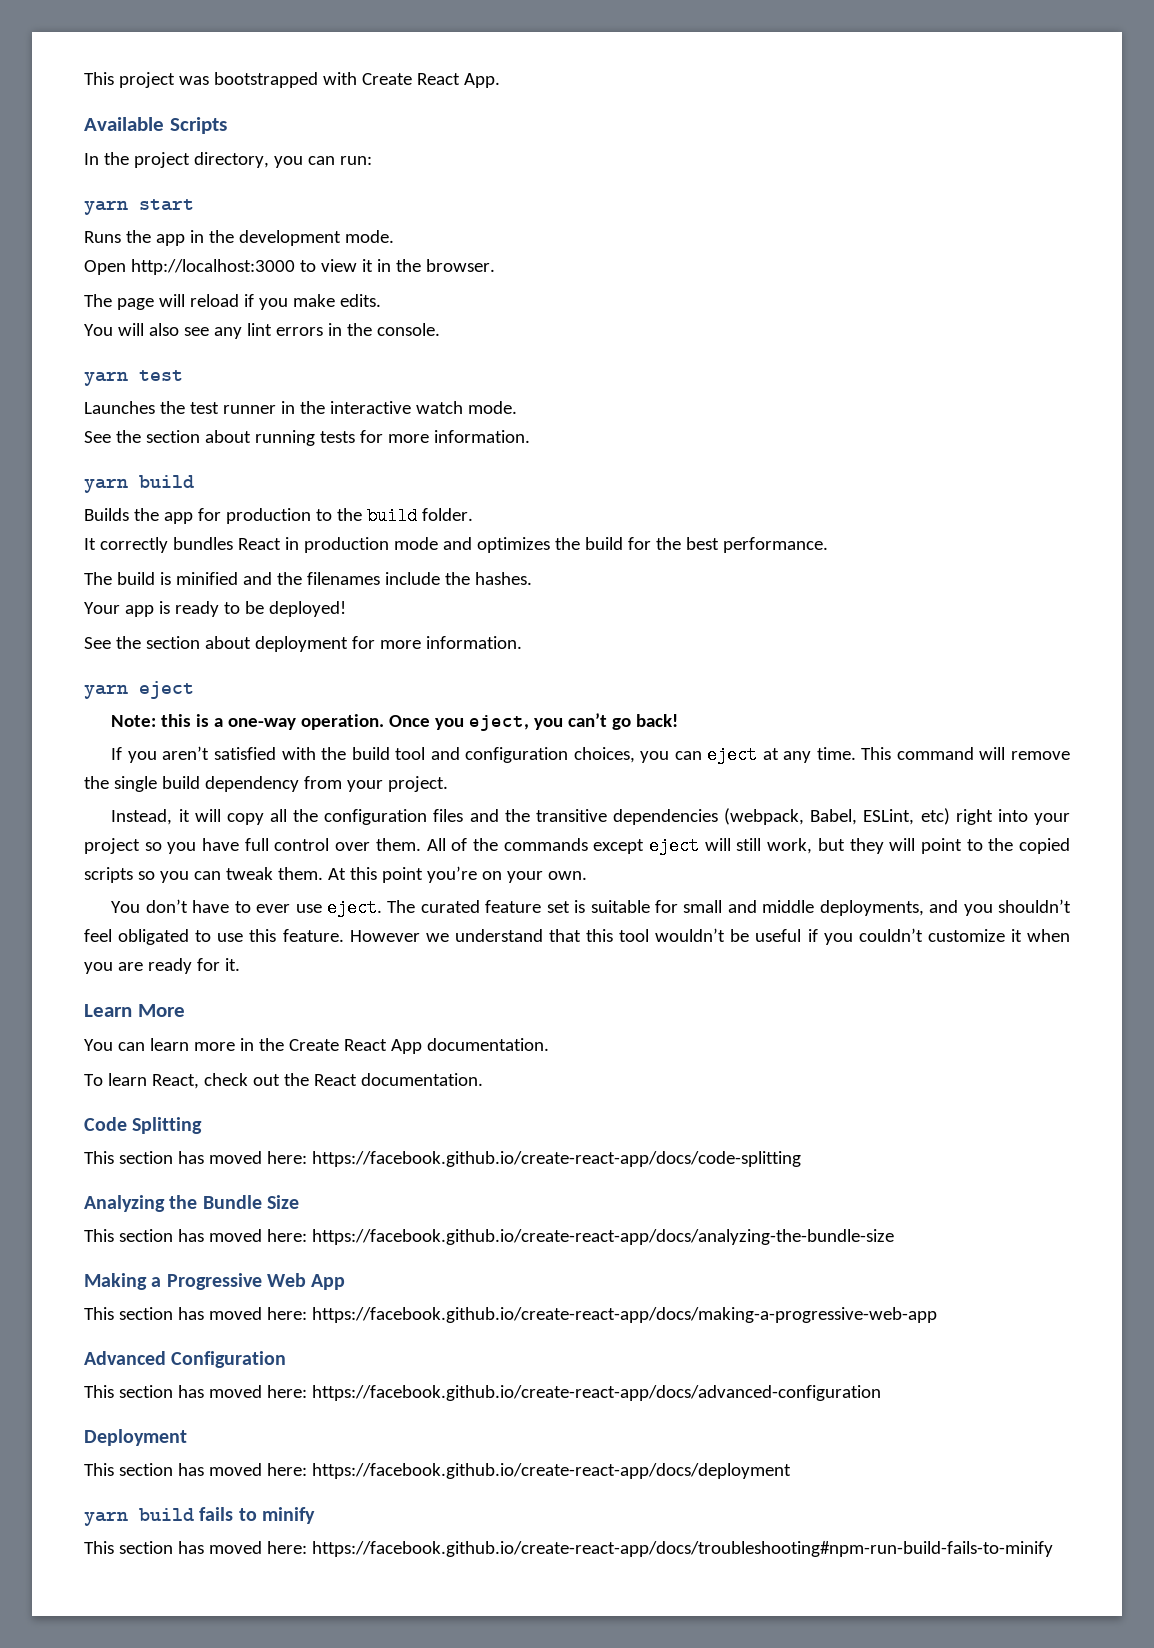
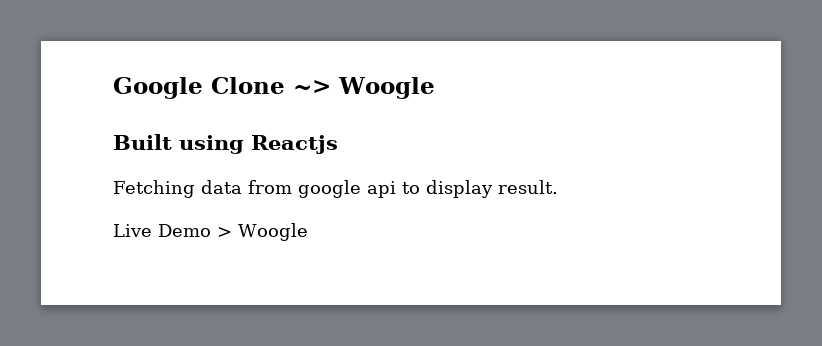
- This project was bootstrapped with Create React App.
- Available Scripts
- In the project directory, you can run:
- yarn start
- Runs the app in the development mode.
- Open http://localhost:3000 to view it in the browser.
- The page will reload if you make edits.
- You will also see any lint errors in the console.
- yarn test
- Launches the test runner in the interactive watch mode.
- See the section about running tests for more information.
- yarn build
- Builds the app for production to the build folder.
- It correctly bundles React in production mode and optimizes the build for the best performance.
- The build is minified and the filenames include the hashes.
- Your app is ready to be deployed!
- See the section about deployment for more information.
- yarn eject
- Note: this is a one-way operation. Once you eject, you can’t go back!
- If you aren’t satisfied with the build tool and configuration choices, you can eject at any time. This command will remove the single build dependency from your project.
- Instead, it will copy all the configuration files and the transitive dependencies (webpack, Babel, ESLint, etc) right into your project so you have full control over them. All of the commands except eject will still work, but they will point to the copied scripts so you can tweak them. At this point you’re on your own.
- You don’t have to ever use eject. The curated feature set is suitable for small and middle deployments, and you shouldn’t feel obligated to use this feature. However we understand that this tool wouldn’t be useful if you couldn’t customize it when you are ready for it.
- Learn More
- You can learn more in the Create React App documentation.
- To learn React, check out the React documentation.
- Code Splitting
- This section has moved here: https://facebook.github.io/create-react-app/docs/code-splitting
- Analyzing the Bundle Size
- This section has moved here: https://facebook.github.io/create-react-app/docs/analyzing-the-bundle-size
- Making a Progressive Web App
- This section has moved here: https://facebook.github.io/create-react-app/docs/making-a-progressive-web-app
- Advanced Configuration
- This section has moved here: https://facebook.github.io/create-react-app/docs/advanced-configuration
- Deployment
- This section has moved here: https://facebook.github.io/create-react-app/docs/deployment
- yarn build fails to minify
- This section has moved here: https://facebook.github.io/create-react-app/docs/troubleshooting#npm-run-build-fails-to-minify
+ Google Clone ~> Woogle
+ Built using Reactjs
+ Fetching data from google api to display result.
+ Live Demo > Woogle

